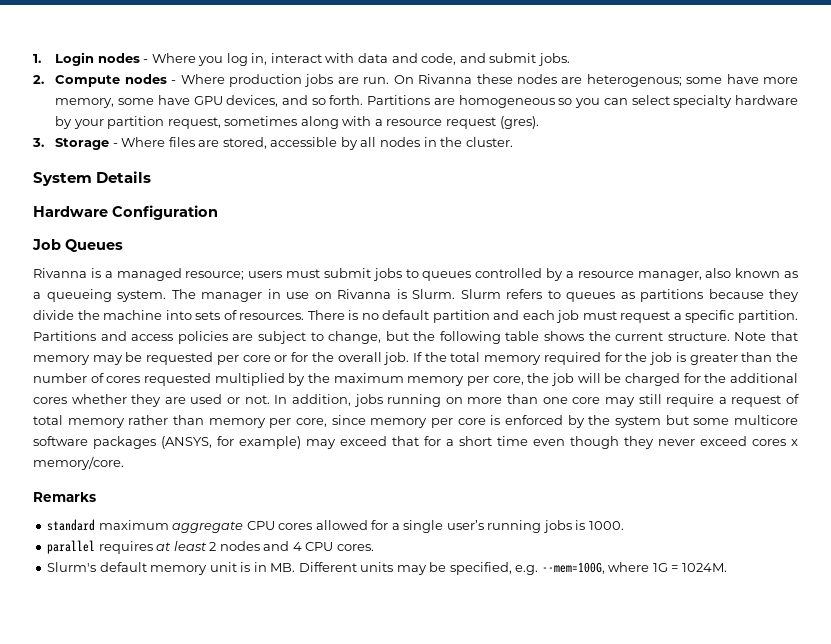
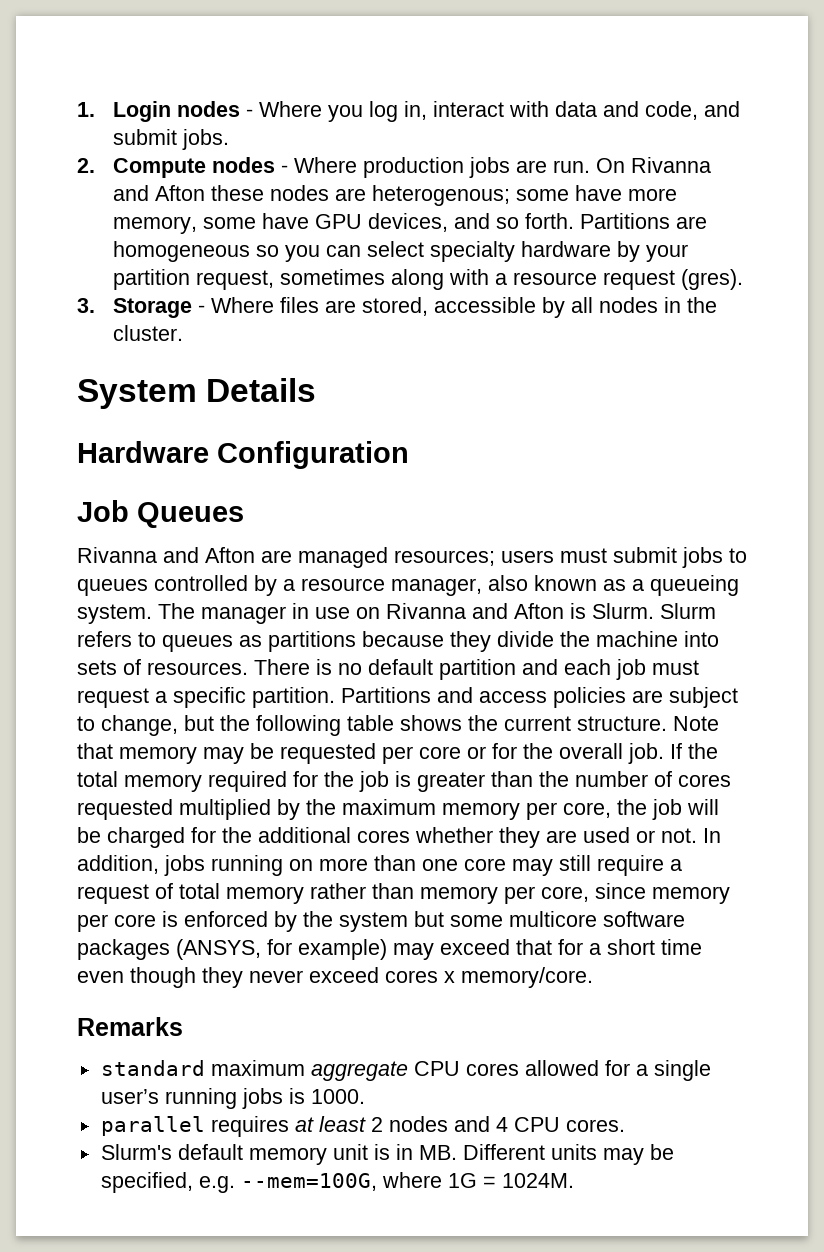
- On Rivanna these nodes are heterogenous; some have more memory, some have GPU devices, and so forth.
+ On Rivanna and Afton these nodes are heterogenous; some have more memory, some have GPU devices, and so forth.
- Rivanna is a managed resource; users must submit jobs to queues controlled by a resource manager, also known as a queueing system.
+ Rivanna and Afton are managed resources; users must submit jobs to queues controlled by a resource manager, also known as a queueing system.
- The manager in use on Rivanna is Slurm.
+ The manager in use on Rivanna and Afton is Slurm.

